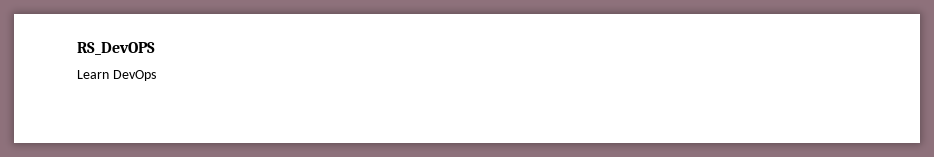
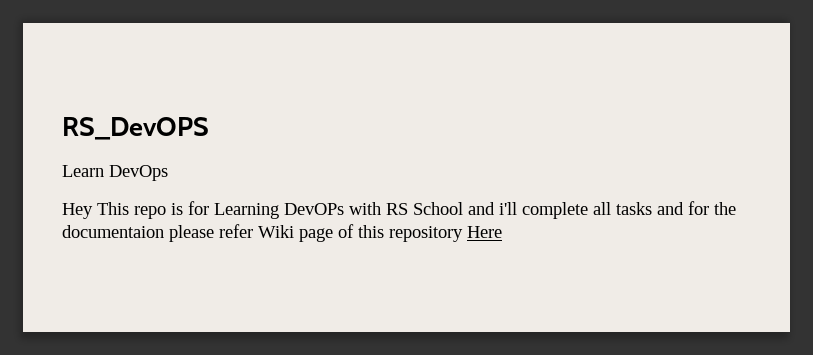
+ Hey This repo is for Learning DevOPs with RS School and i'll complete all tasks and for the documentaion please refer Wiki page of this repository Here

